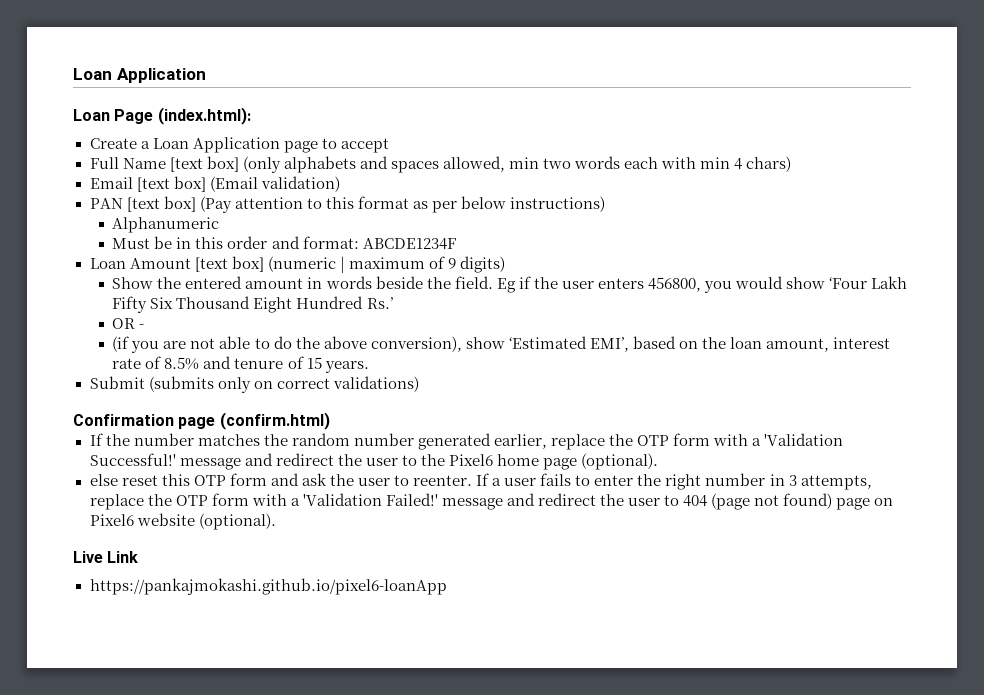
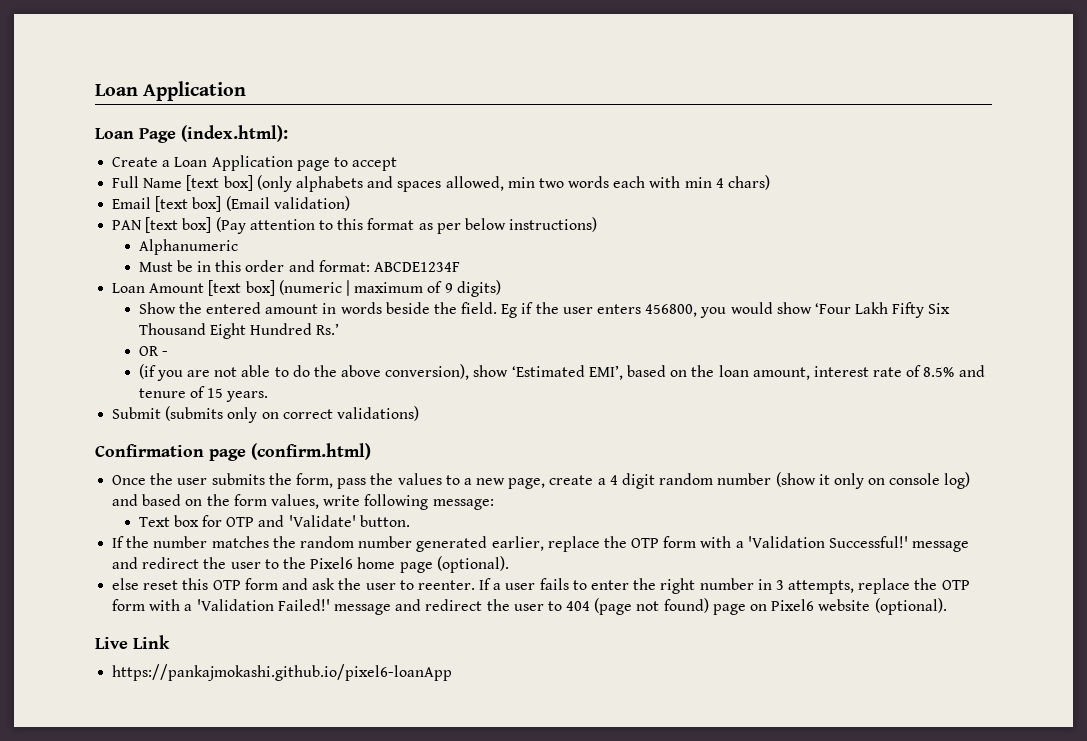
+ Once the user submits the form, pass the values to a new page, create a 4 digit random number (show it only on console log) and based on the form values, write following message:
+ Text box for OTP and 'Validate' button.

